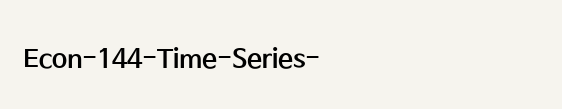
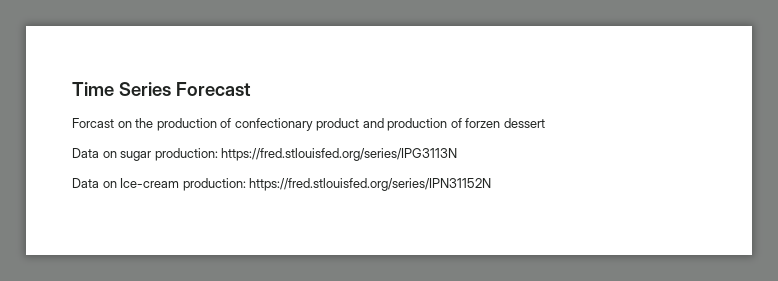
- Econ-144-Time-Series-
+ Time Series Forecast
+ Forcast on the production of confectionary product and production of forzen dessert
+ Data on sugar production: https://fred.stlouisfed.org/series/IPG3113N
+ Data on Ice-cream production: https://fred.stlouisfed.org/series/IPN31152N

